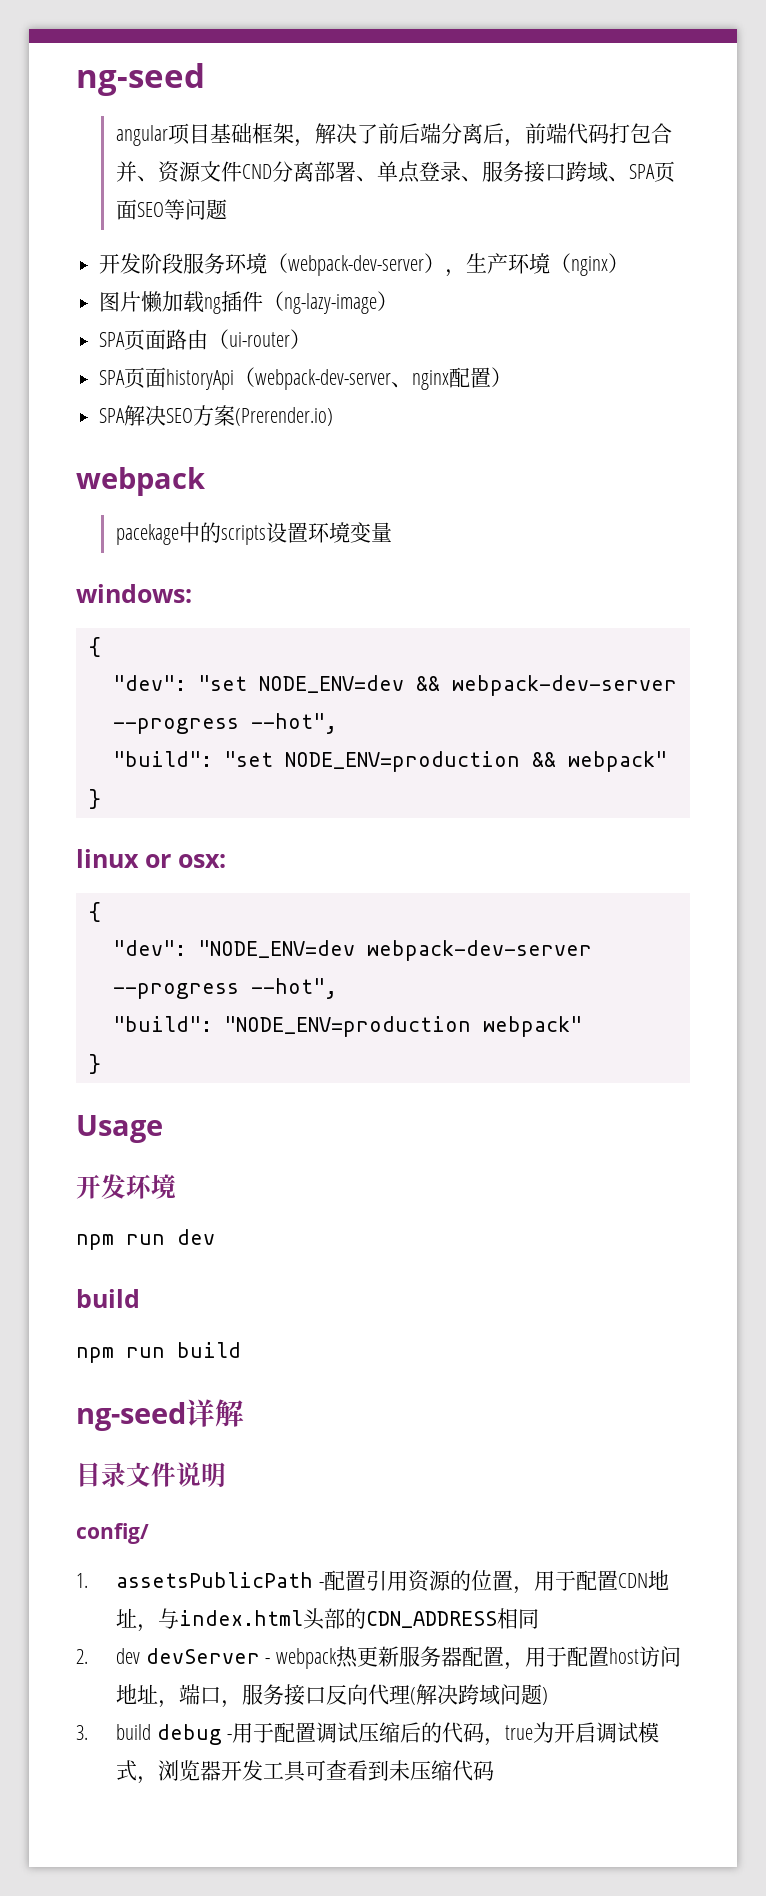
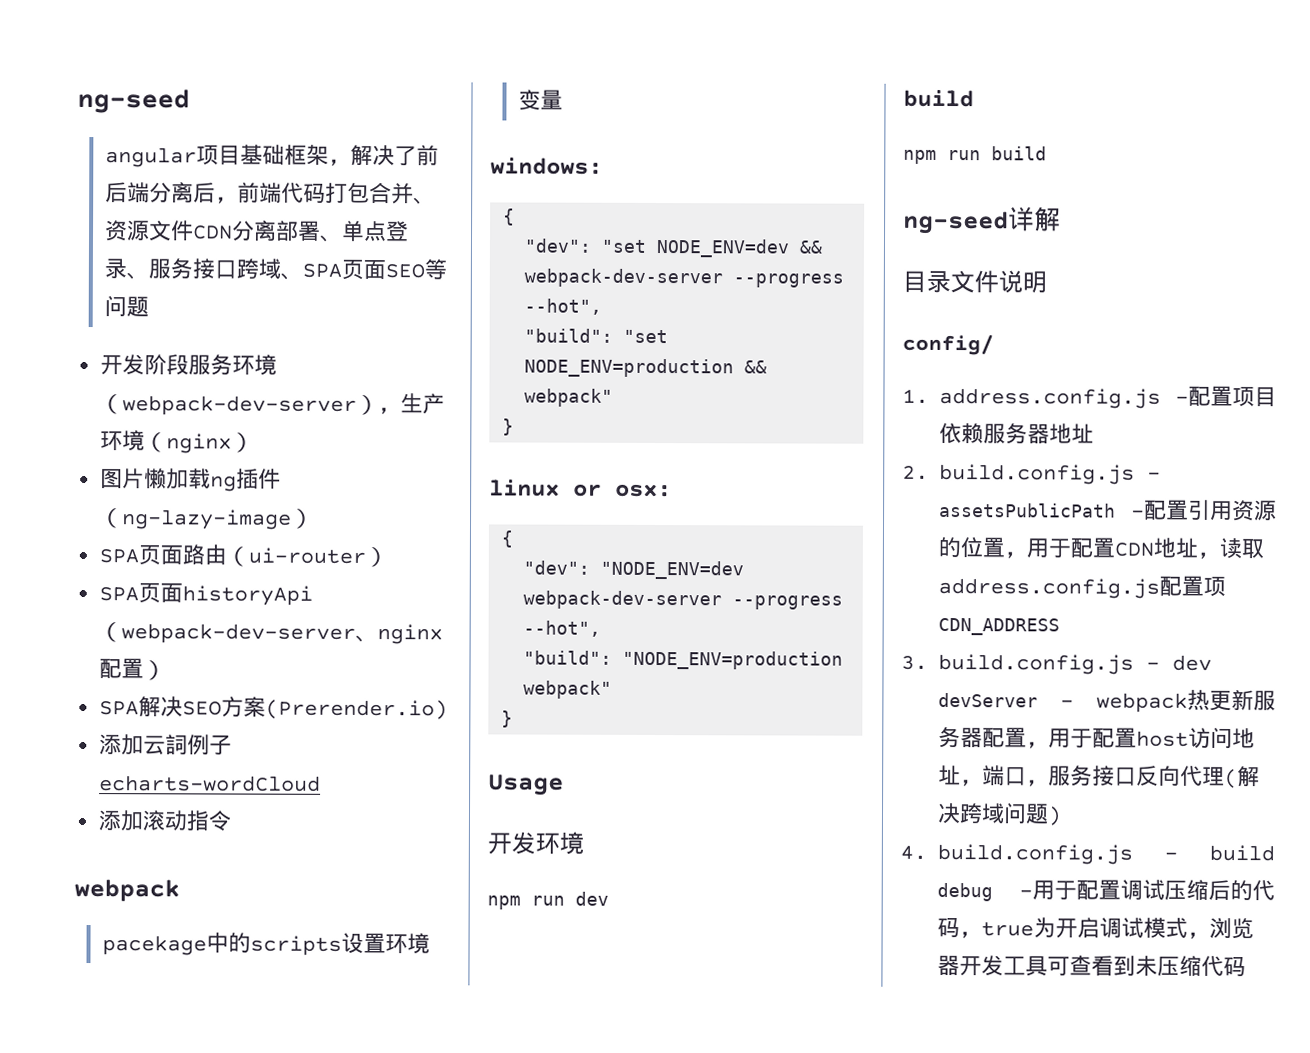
- angular项目基础框架，解决了前后端分离后，前端代码打包合并、资源文件CND分离部署、单点登录、服务接口跨域、SPA页面SEO等问题
+ angular项目基础框架，解决了前后端分离后，前端代码打包合并、资源文件CDN分离部署、单点登录、服务接口跨域、SPA页面SEO等问题
+ 添加云詞例子echarts-wordCloud
+ 添加滚动指令
- 1. assetsPublicPath -配置引用资源的位置，用于配置CDN地址，与index.html头部的CDN_ADDRESS相同
- 2. dev devServer - webpack热更新服务器配置，用于配置host访问地址，端口，服务接口反向代理(解决跨域问题)
+ 1. address.config.js -配置项目依赖服务器地址
+ 2. build.config.js - assetsPublicPath -配置引用资源的位置，用于配置CDN地址，读取address.config.js配置项CDN_ADDRESS
+ 3. build.config.js - dev devServer - webpack热更新服务器配置，用于配置host访问地址，端口，服务接口反向代理(解决跨域问题)
- 3. build debug -用于配置调试压缩后的代码，true为开启调试模式，浏览器开发工具可查看到未压缩代码
+ 4. build.config.js - build debug -用于配置调试压缩后的代码，true为开启调试模式，浏览器开发工具可查看到未压缩代码

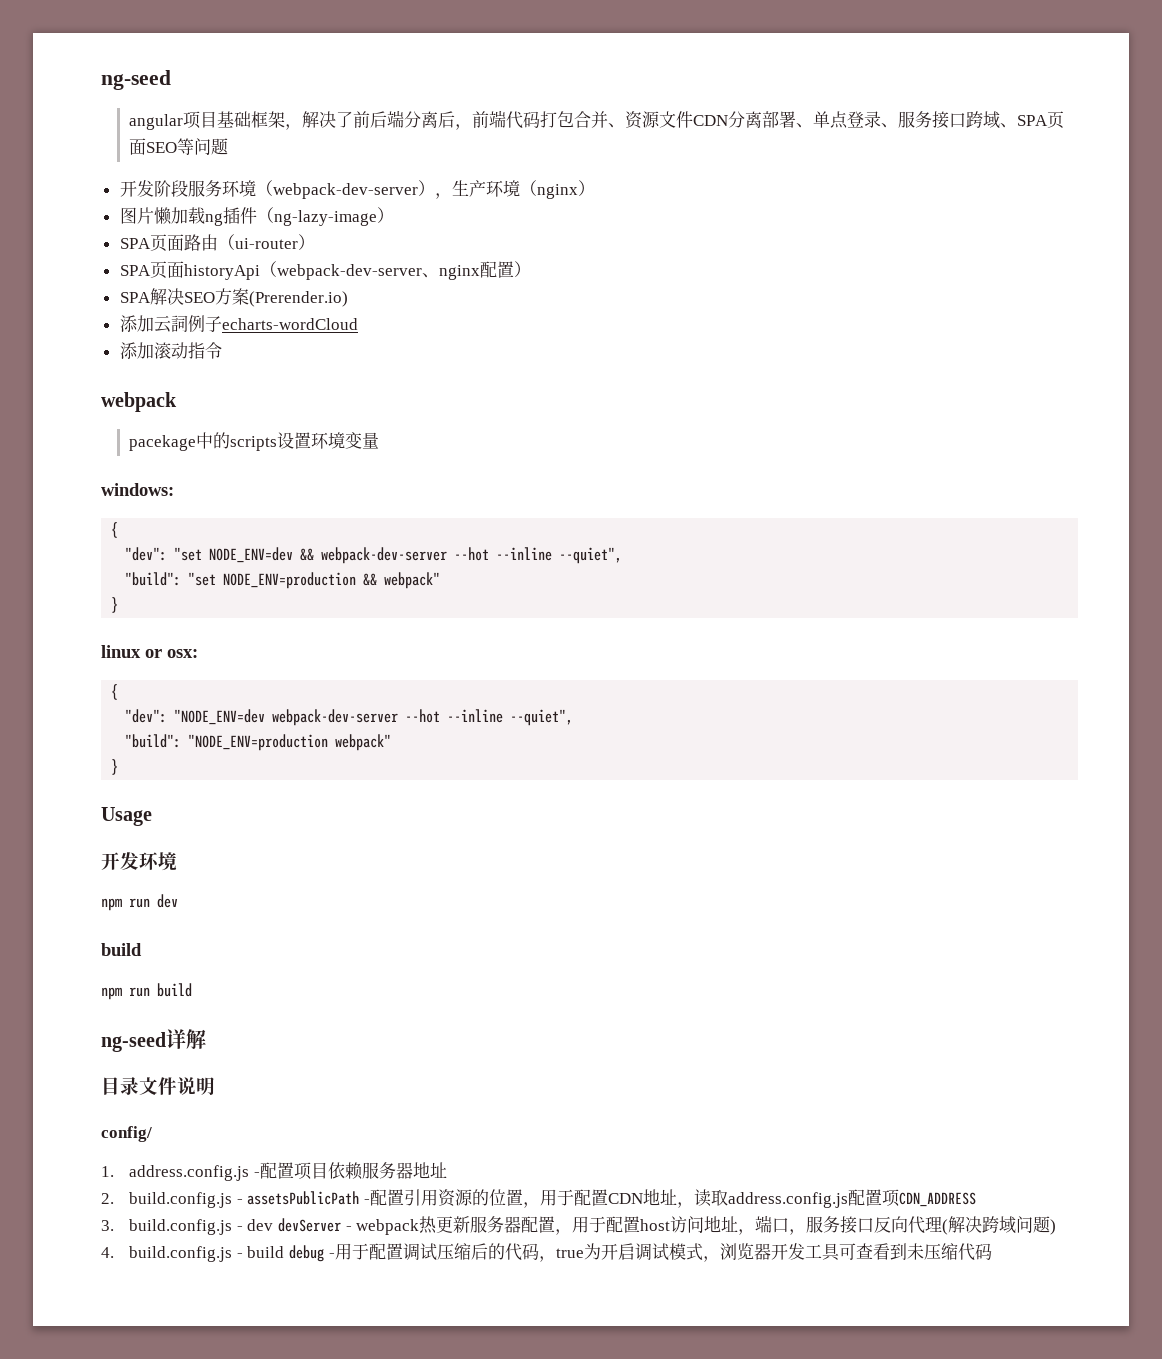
- "dev": "set NODE_ENV=dev && webpack-dev-server --progress --hot",
+ "dev": "set NODE_ENV=dev && webpack-dev-server --hot --inline --quiet",
- "dev": "NODE_ENV=dev webpack-dev-server --progress --hot",
+ "dev": "NODE_ENV=dev webpack-dev-server --hot --inline --quiet",

